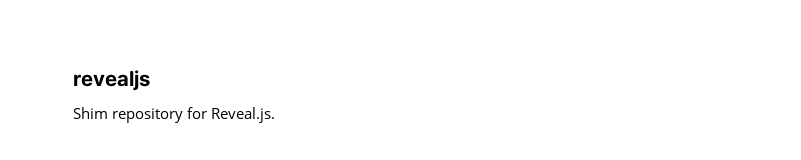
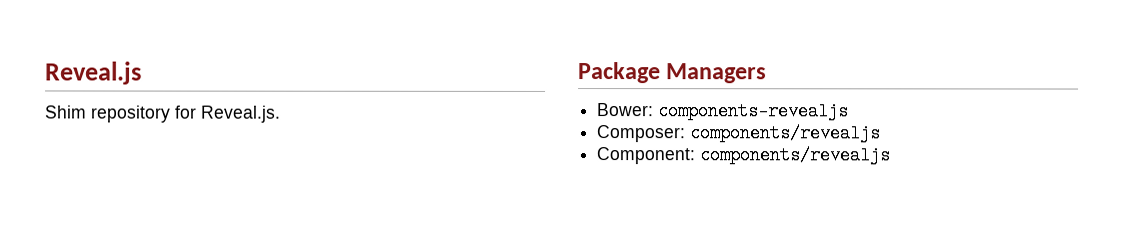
- revealjs
+ Reveal.js
+ Package Managers
+ Bower: components-revealjs
+ Composer: components/revealjs
+ Component: components/revealjs

